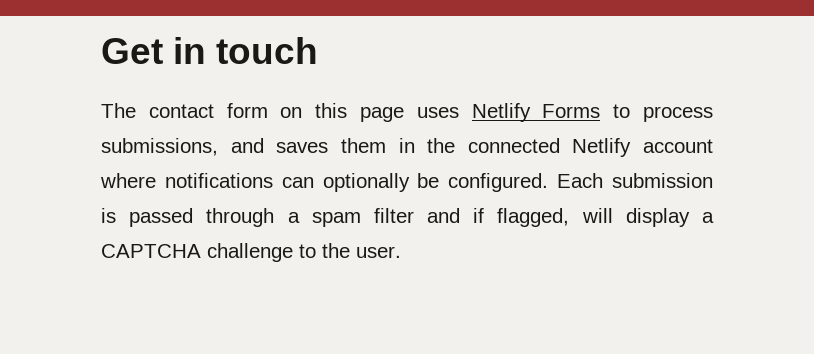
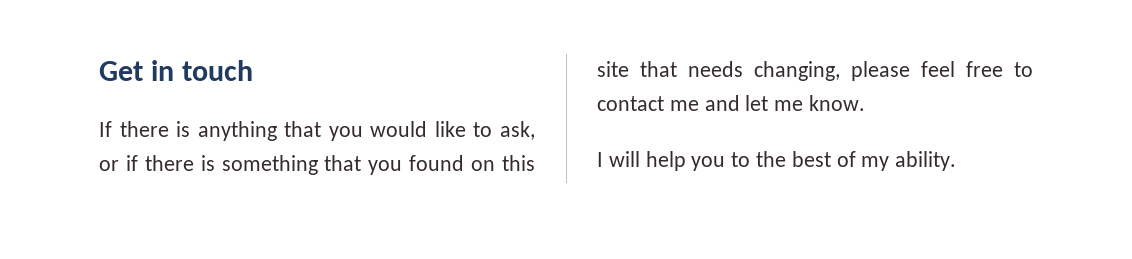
- The contact form on this page uses Netlify Forms to process submissions, and saves them in the connected Netlify account where notifications can optionally be configured. Each submission is passed through a spam filter and if flagged, will display a CAPTCHA challenge to the user.
+ If there is anything that you would like to ask, or if there is something that you found on this site that needs changing, please feel free to contact me and let me know.
+ I will help you to the best of my ability.

